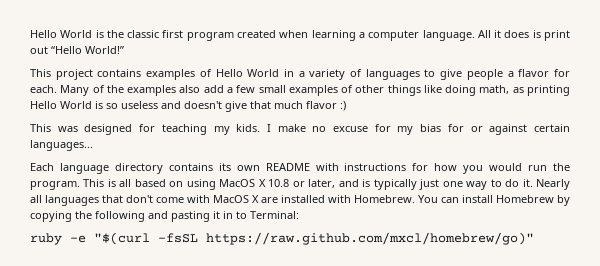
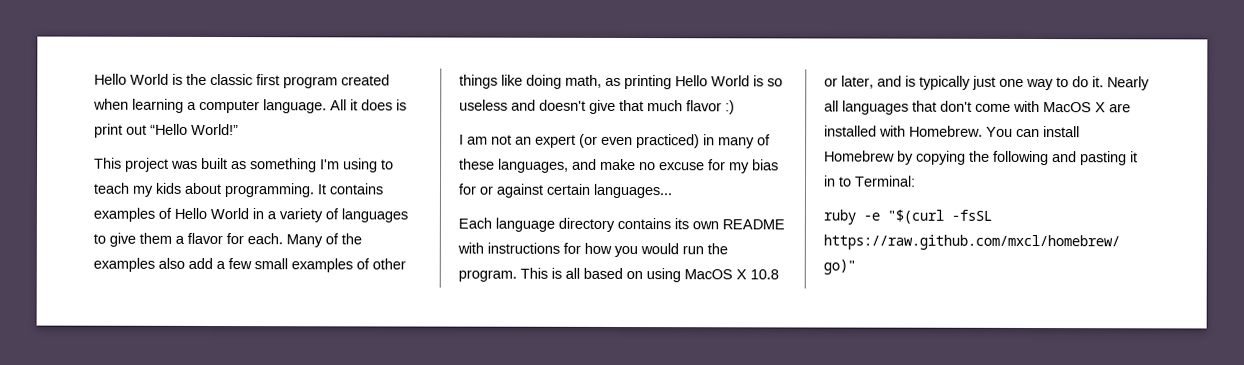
- This project contains examples of Hello World in a variety of languages to give people a flavor for each.
+ This project was built as something I'm using to teach my kids about programming. It contains examples of Hello World in a variety of languages to give them a flavor for each.
- This was designed for teaching my kids. I make no excuse for my bias for or against certain languages...
+ I am not an expert (or even practiced) in many of these languages, and make no excuse for my bias for or against certain languages...

